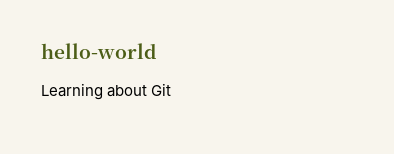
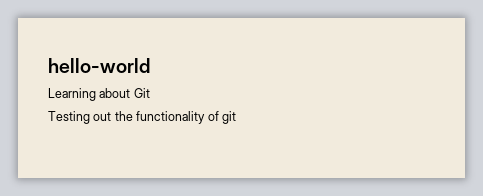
+ Testing out the functionality of git

